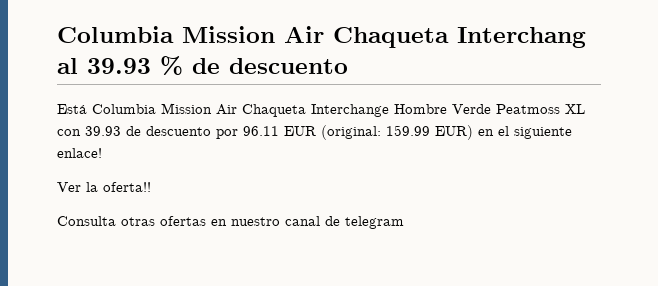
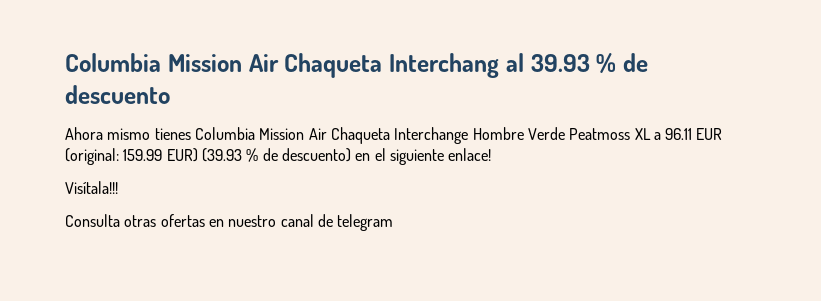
- Está Columbia Mission Air Chaqueta Interchange Hombre Verde Peatmoss XL con 39.93 de descuento por 96.11 EUR (original: 159.99 EUR) en el siguiente enlace!
+ Ahora mismo tienes Columbia Mission Air Chaqueta Interchange Hombre Verde Peatmoss XL a 96.11 EUR (original: 159.99 EUR) (39.93 % de descuento) en el siguiente enlace!
- Ver la oferta!!
+ Visítala!!!

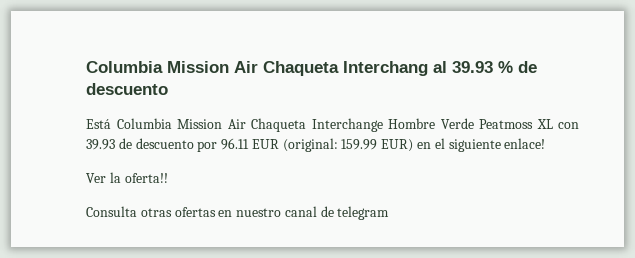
- Ahora mismo tienes Columbia Mission Air Chaqueta Interchange Hombre Verde Peatmoss XL a 96.11 EUR (original: 159.99 EUR) (39.93 % de descuento) en el siguiente enlace!
+ Está Columbia Mission Air Chaqueta Interchange Hombre Verde Peatmoss XL con 39.93 de descuento por 96.11 EUR (original: 159.99 EUR) en el siguiente enlace!
- Visítala!!!
+ Ver la oferta!!

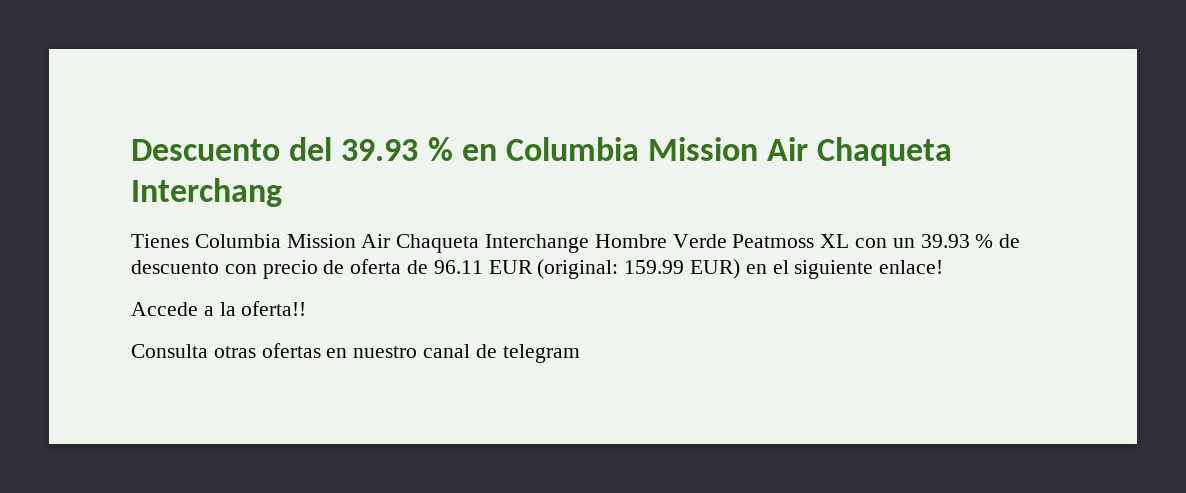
- Columbia Mission Air Chaqueta Interchang al 39.93 % de descuento
- Está Columbia Mission Air Chaqueta Interchange Hombre Verde Peatmoss XL con 39.93 de descuento por 96.11 EUR (original: 159.99 EUR) en el siguiente enlace!
+ Descuento del 39.93 % en Columbia Mission Air Chaqueta Interchang
+ Tienes Columbia Mission Air Chaqueta Interchange Hombre Verde Peatmoss XL con un 39.93 % de descuento con precio de oferta de 96.11 EUR (original: 159.99 EUR) en el siguiente enlace!
- Ver la oferta!!
+ Accede a la oferta!!

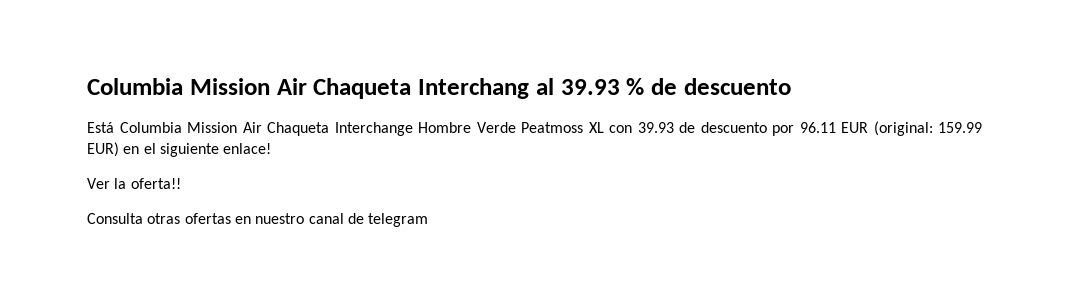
- Descuento del 39.93 % en Columbia Mission Air Chaqueta Interchang
- Tienes Columbia Mission Air Chaqueta Interchange Hombre Verde Peatmoss XL con un 39.93 % de descuento con precio de oferta de 96.11 EUR (original: 159.99 EUR) en el siguiente enlace!
+ Columbia Mission Air Chaqueta Interchang al 39.93 % de descuento
+ Está Columbia Mission Air Chaqueta Interchange Hombre Verde Peatmoss XL con 39.93 de descuento por 96.11 EUR (original: 159.99 EUR) en el siguiente enlace!
- Accede a la oferta!!
+ Ver la oferta!!

